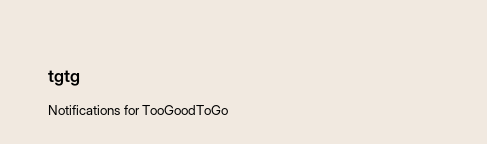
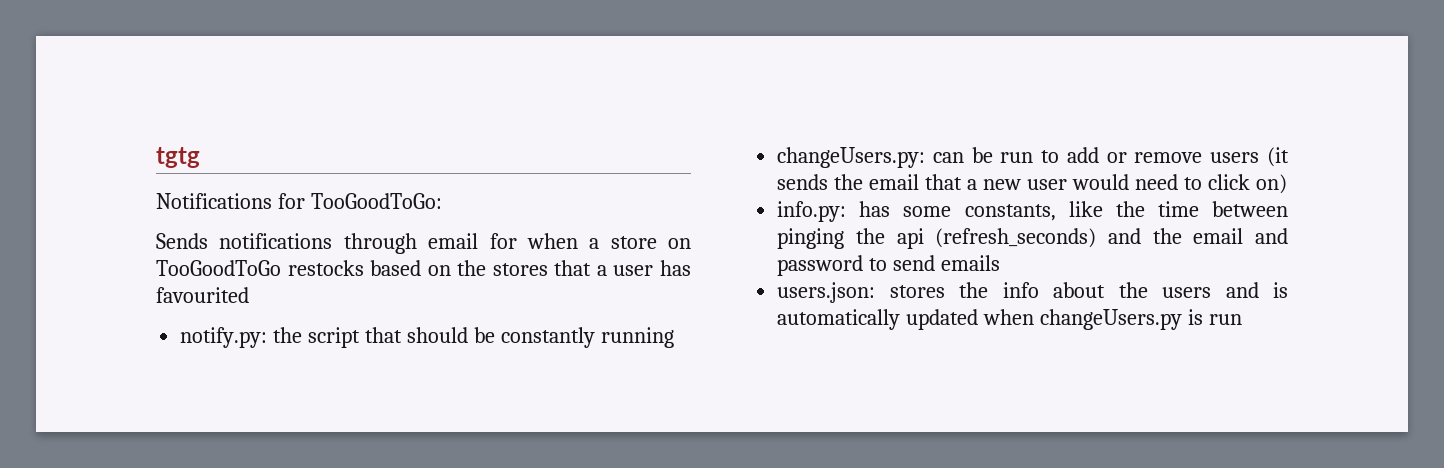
- Notifications for TooGoodToGo
+ Notifications for TooGoodToGo:
+ Sends notifications through email for when a store on TooGoodToGo restocks based on the stores that a user has favourited
+ notify.py: the script that should be constantly running
+ changeUsers.py: can be run to add or remove users (it sends the email that a new user would need to click on)
+ info.py: has some constants, like the time between pinging the api (refresh_seconds) and the email and password to send emails
+ users.json: stores the info about the users and is automatically updated when changeUsers.py is run

